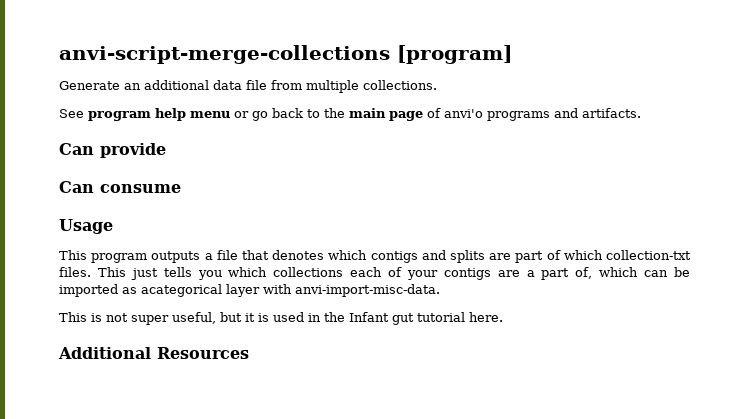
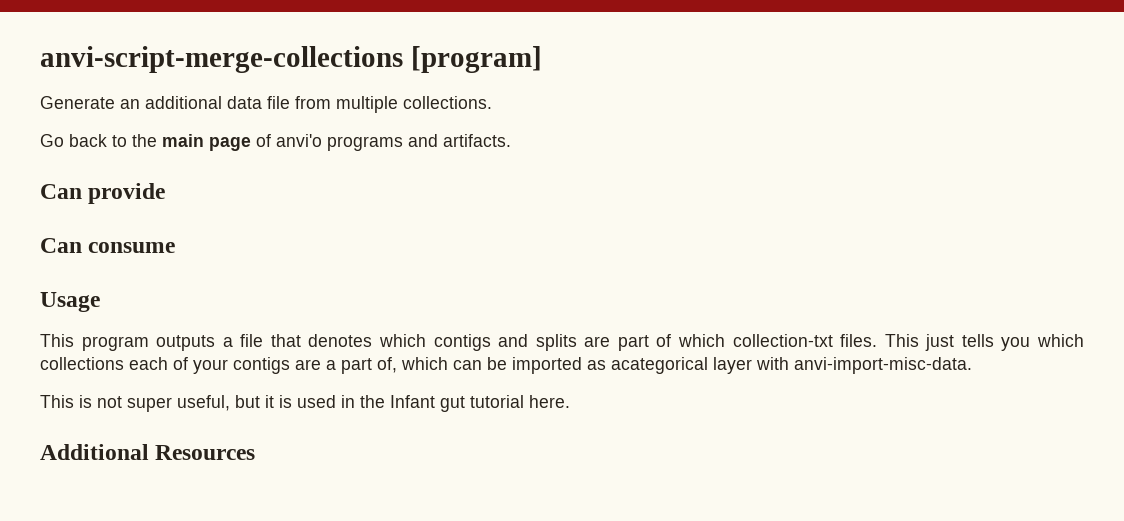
- See program help menu or go back to the main page of anvi'o programs and artifacts.
+ Go back to the main page of anvi'o programs and artifacts.

